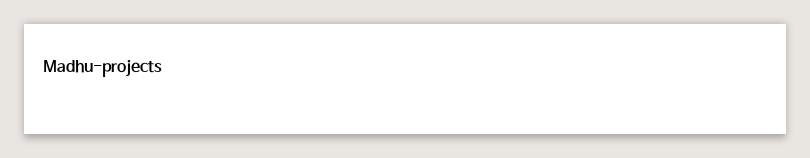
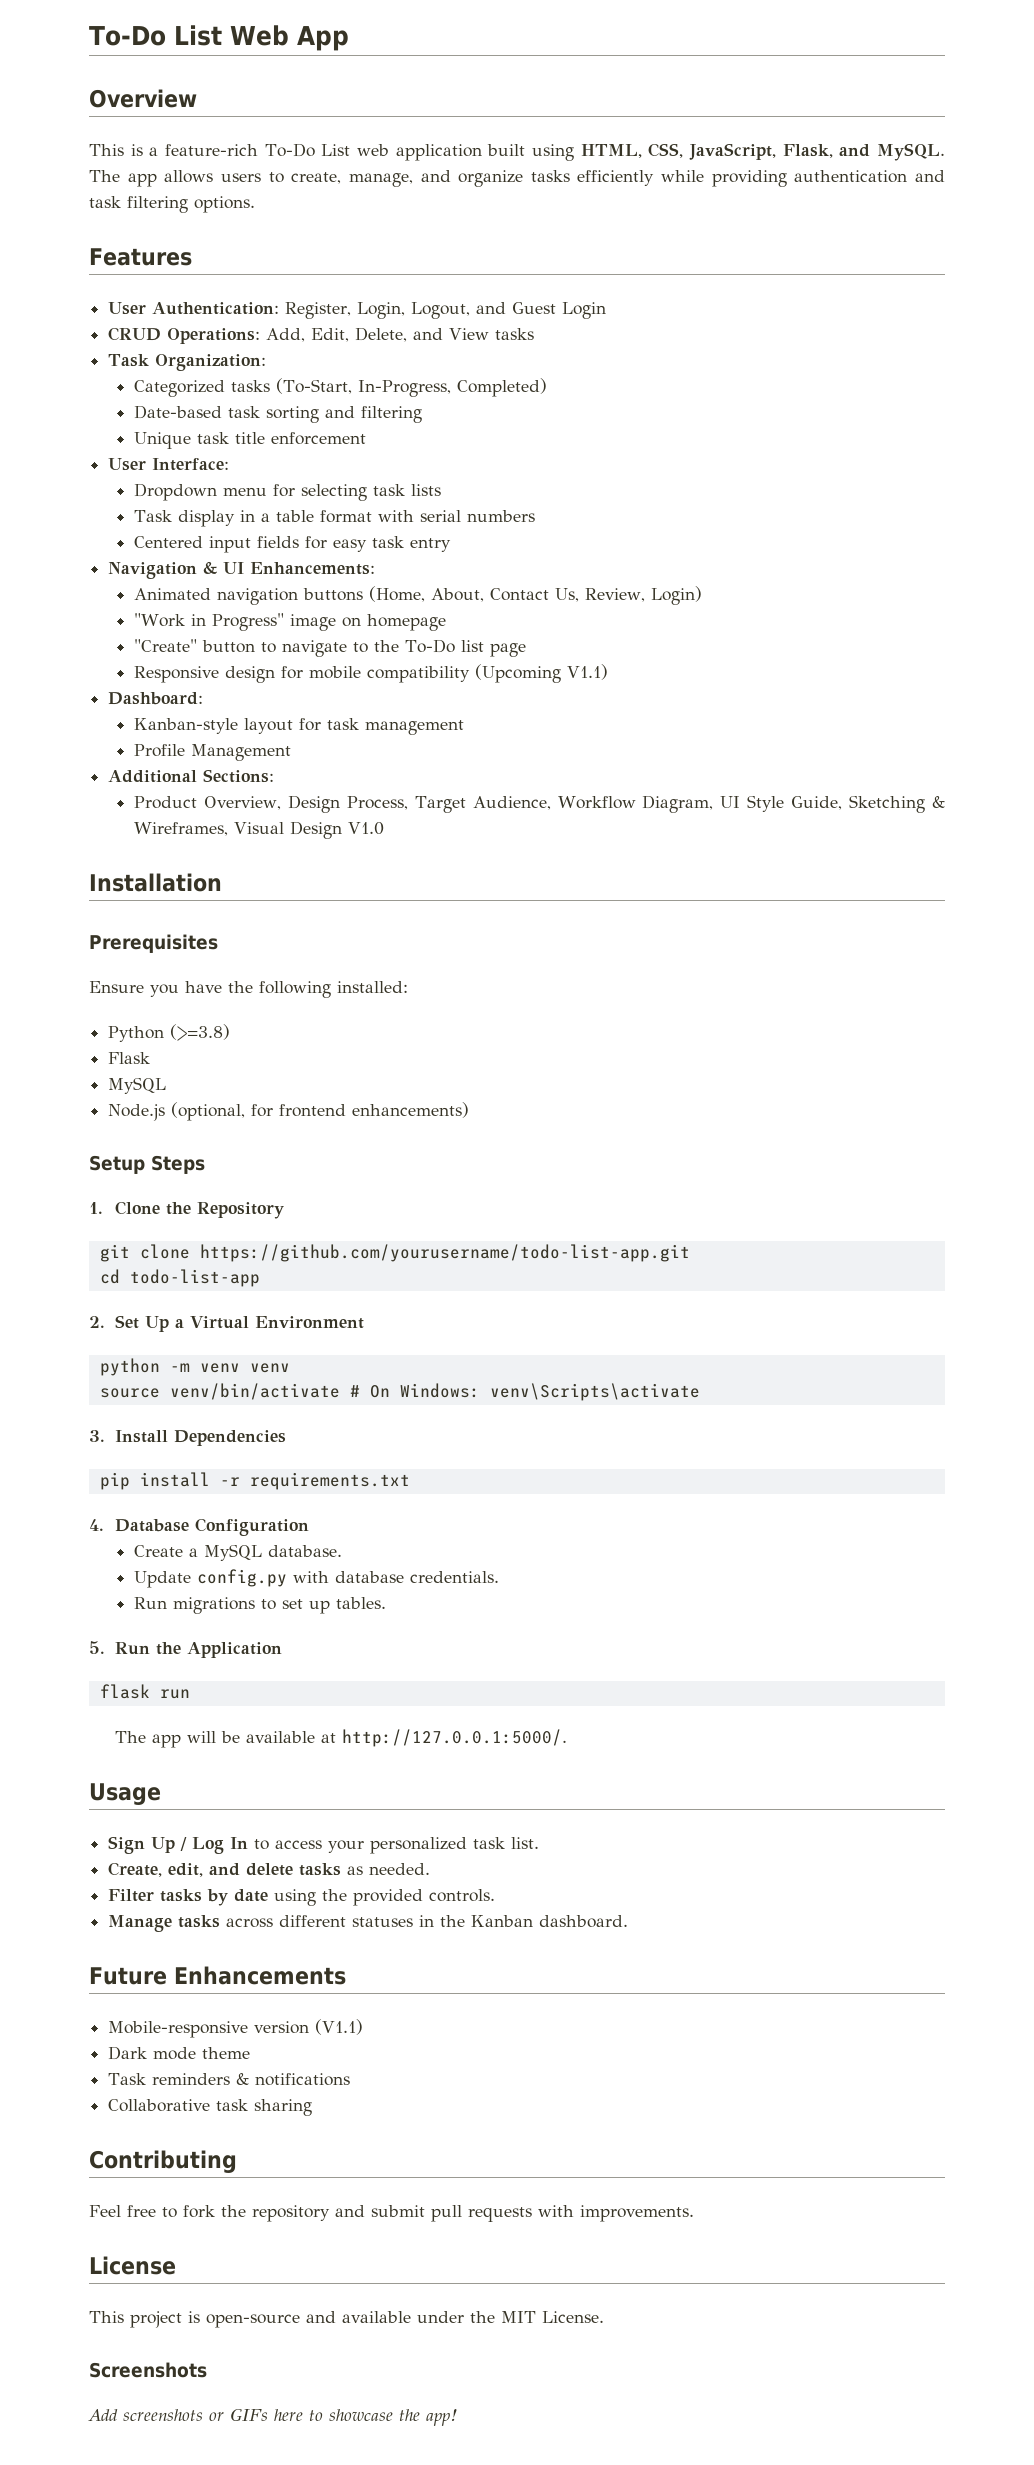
- Madhu-projects
+ To-Do List Web App
+ Overview
+ This is a feature-rich To-Do List web application built using HTML, CSS, JavaScript, Flask, and MySQL. The app allows users to create, manage, and organize tasks efficiently while providing authentication and task filtering options.
+ Features
+ User Authentication: Register, Login, Logout, and Guest Login
+ CRUD Operations: Add, Edit, Delete, and View tasks
+ Task Organization:
+ Categorized tasks (To-Start, In-Progress, Completed)
+ Date-based task sorting and filtering
+ Unique task title enforcement
+ User Interface:
+ Dropdown menu for selecting task lists
+ Task display in a table format with serial numbers
+ Centered input fields for easy task entry
+ Navigation & UI Enhancements:
+ Animated navigation buttons (Home, About, Contact Us, Review, Login)
+ "Work in Progress" image on homepage
+ "Create" button to navigate to the To-Do list page
+ Responsive design for mobile compatibility (Upcoming V1.1)
+ Dashboard:
+ Kanban-style layout for task management
+ Profile Management
+ Additional Sections:
+ Product Overview, Design Process, Target Audience, Workflow Diagram, UI Style Guide, Sketching & Wireframes, Visual Design V1.0
+ Installation
+ Prerequisites
+ Ensure you have the following installed:
+ Python (>=3.8)
+ Flask
+ MySQL
+ Node.js (optional, for frontend enhancements)
+ Setup Steps
+ 1. Clone the Repository
+ git clone https://github.com/yourusername/todo-list-app.git
+ cd todo-list-app
+ 2. Set Up a Virtual Environment
+ python -m venv venv
+ source venv/bin/activate # On Windows: venv\Scripts\activate
+ 3. Install Dependencies
+ pip install -r requirements.txt
+ 4. Database Configuration
+ Create a MySQL database.
+ Update config.py with database credentials.
+ Run migrations to set up tables.
+ 5. Run the Application
+ flask run
+ The app will be available at http://127.0.0.1:5000/.
+ Usage
+ Sign Up / Log In to access your personalized task list.
+ Create, edit, and delete tasks as needed.
+ Filter tasks by date using the provided controls.
+ Manage tasks across different statuses in the Kanban dashboard.
+ Future Enhancements
+ Mobile-responsive version (V1.1)
+ Dark mode theme
+ Task reminders & notifications
+ Collaborative task sharing
+ Contributing
+ Feel free to fork the repository and submit pull requests with improvements.
+ License
+ This project is open-source and available under the MIT License.
+ Screenshots
+ Add screenshots or GIFs here to showcase the app!

